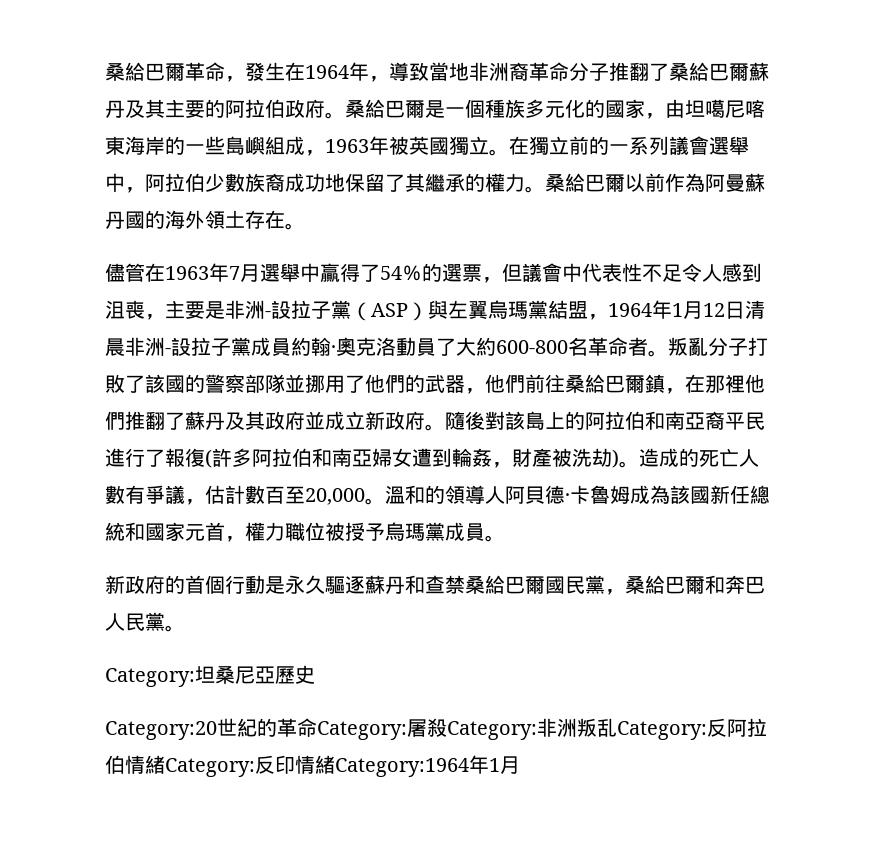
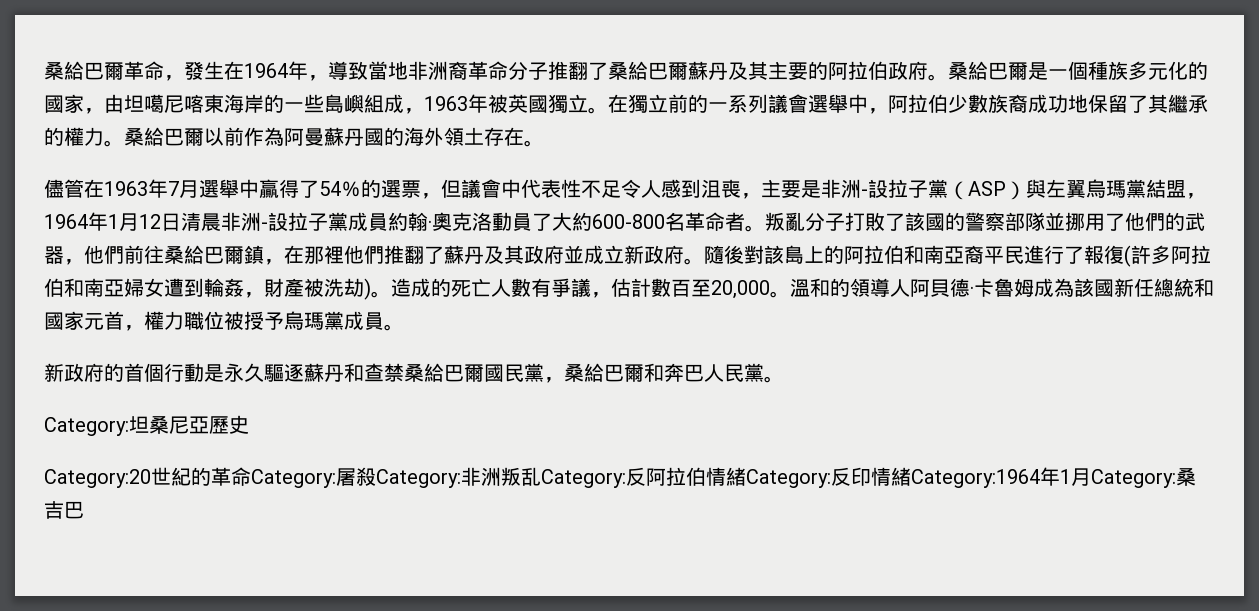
- Category:20世紀的革命Category:屠殺Category:非洲叛乱Category:反阿拉伯情緒Category:反印情緒Category:1964年1月
+ Category:20世紀的革命Category:屠殺Category:非洲叛乱Category:反阿拉伯情緒Category:反印情緒Category:1964年1月Category:桑吉巴

